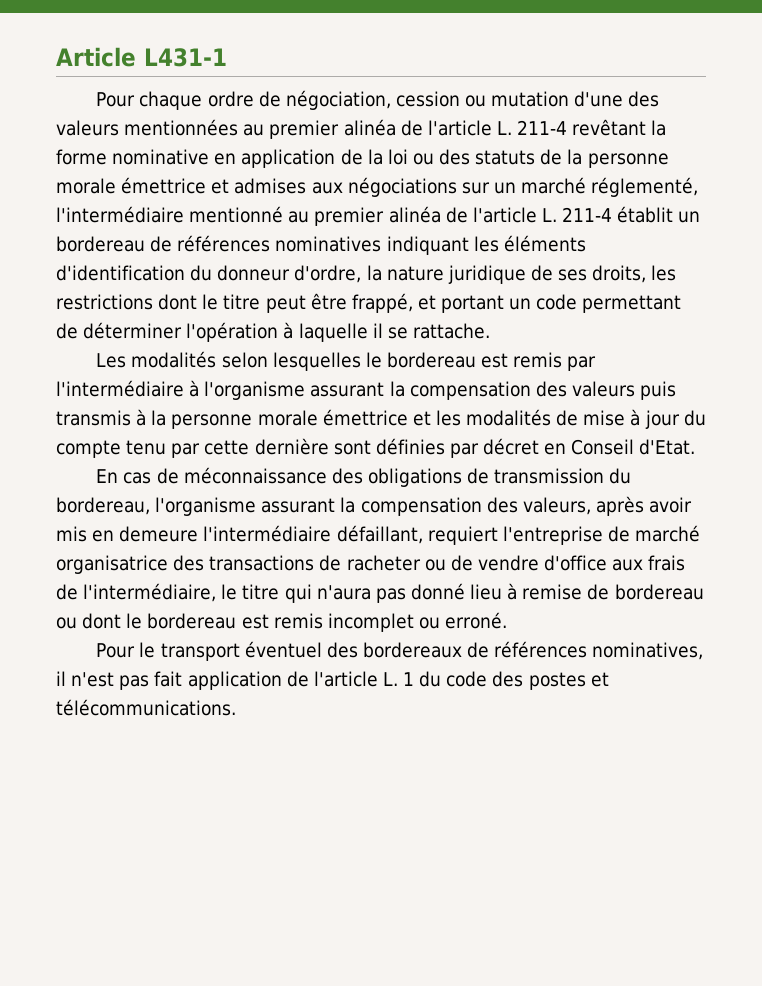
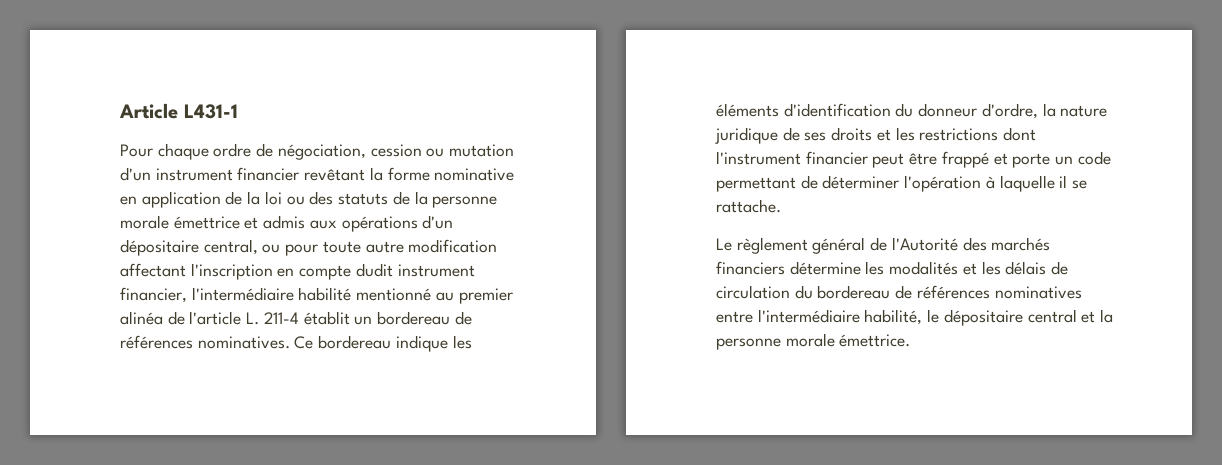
- Pour chaque ordre de négociation, cession ou mutation d'une des valeurs mentionnées au premier alinéa de l'article L. 211-4 revêtant la forme nominative en application de la loi ou des statuts de la personne morale émettrice et admises aux négociations sur un marché réglementé, l'intermédiaire mentionné au premier alinéa de l'article L. 211-4 établit un bordereau de références nominatives indiquant les éléments d'identification du donneur d'ordre, la nature juridique de ses droits, les restrictions dont le titre peut être frappé, et portant un code permettant de déterminer l'opération à laquelle il se rattache.
+ Pour chaque ordre de négociation, cession ou mutation d'un instrument financier revêtant la forme nominative en application de la loi ou des statuts de la personne morale émettrice et admis aux opérations d'un dépositaire central, ou pour toute autre modification affectant l'inscription en compte dudit instrument financier, l'intermédiaire habilité mentionné au premier alinéa de l'article L. 211-4 établit un bordereau de références nominatives. Ce bordereau indique les éléments d'identification du donneur d'ordre, la nature juridique de ses droits et les restrictions dont l'instrument financier peut être frappé et porte un code permettant de déterminer l'opération à laquelle il se rattache.
- Les modalités selon lesquelles le bordereau est remis par l'intermédiaire à l'organisme assurant la compensation des valeurs puis transmis à la personne morale émettrice et les modalités de mise à jour du compte tenu par cette dernière sont définies par décret en Conseil d'Etat.
- En cas de méconnaissance des obligations de transmission du bordereau, l'organisme assurant la compensation des valeurs, après avoir mis en demeure l'intermédiaire défaillant, requiert l'entreprise de marché organisatrice des transactions de racheter ou de vendre d'office aux frais de l'intermédiaire, le titre qui n'aura pas donné lieu à remise de bordereau ou dont le bordereau est remis incomplet ou erroné.
- Pour le transport éventuel des bordereaux de références nominatives, il n'est pas fait application de l'article L. 1 du code des postes et télécommunications.
+ Le règlement général de l'Autorité des marchés financiers détermine les modalités et les délais de circulation du bordereau de références nominatives entre l'intermédiaire habilité, le dépositaire central et la personne morale émettrice.

